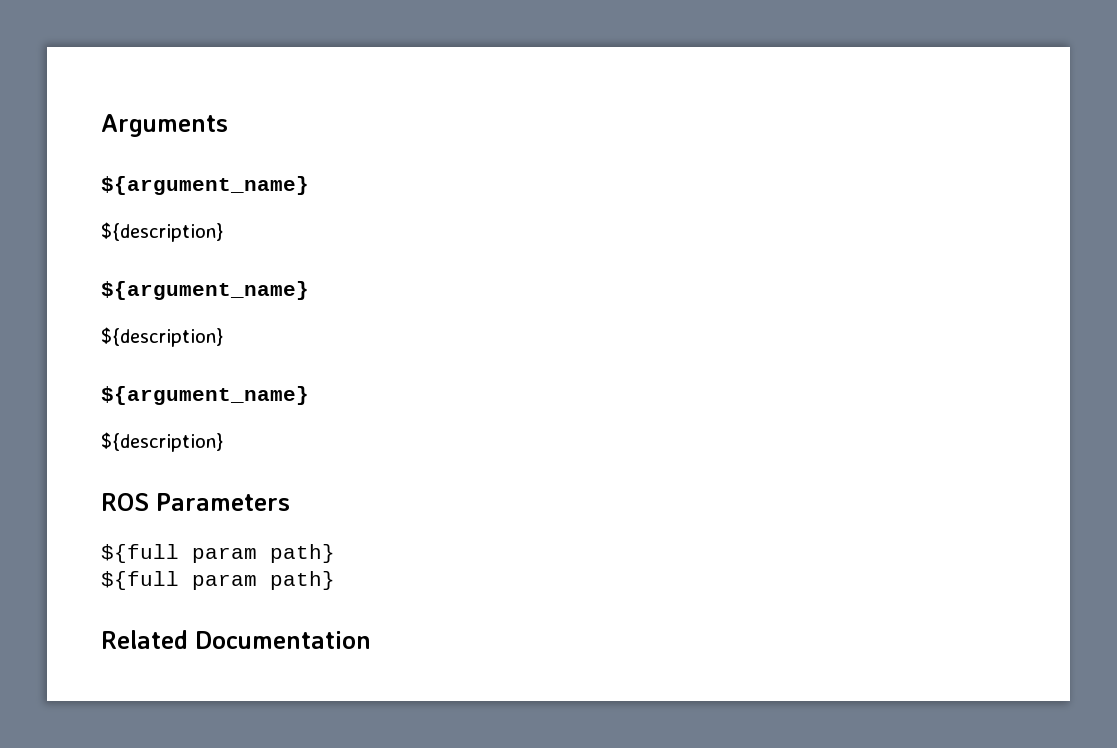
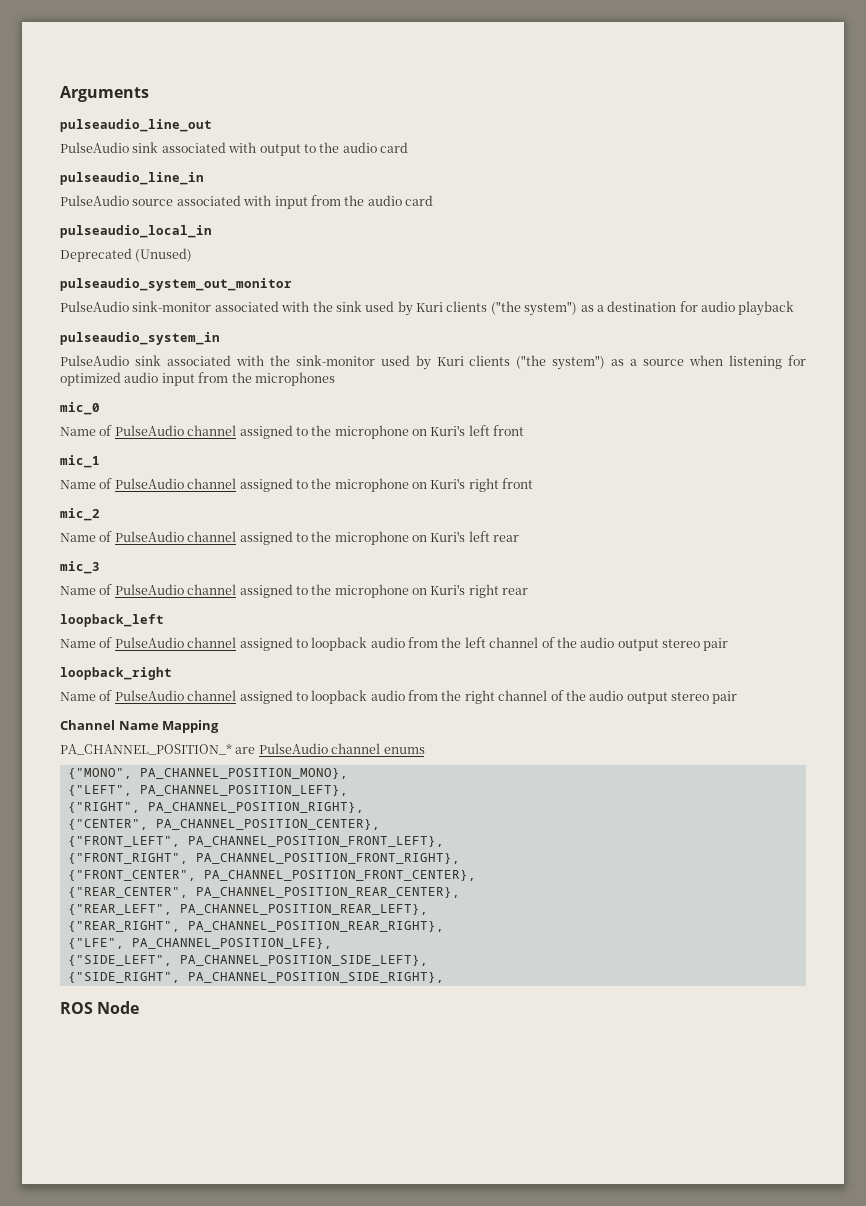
  Arguments
- ${argument_name}
- ${description}
- ${argument_name}
- ${description}
- ${argument_name}
- ${description}
- ROS Parameters
- ${full param path}
- ${full param path}
- Related Documentation
+ pulseaudio_line_out
+ PulseAudio sink associated with output to the audio card
+ pulseaudio_line_in
+ PulseAudio source associated with input from the audio card
+ pulseaudio_local_in
+ Deprecated (Unused)
+ pulseaudio_system_out_monitor
+ PulseAudio sink-monitor associated with the sink used by Kuri clients ("the system") as a destination for audio playback
+ pulseaudio_system_in
+ PulseAudio sink associated with the sink-monitor used by Kuri clients ("the system") as a source when listening for optimized audio input from the microphones
+ mic_0
+ Name of PulseAudio channel assigned to the microphone on Kuri's left front
+ mic_1
+ Name of PulseAudio channel assigned to the microphone on Kuri's right front
+ mic_2
+ Name of PulseAudio channel assigned to the microphone on Kuri's left rear
+ mic_3
+ Name of PulseAudio channel assigned to the microphone on Kuri's right rear
+ loopback_left
+ Name of PulseAudio channel assigned to loopback audio from the left channel of the audio output stereo pair
+ loopback_right
+ Name of PulseAudio channel assigned to loopback audio from the right channel of the audio output stereo pair
+ Channel Name Mapping
+ PA_CHANNEL_POSITION_* are PulseAudio channel enums
+ {"MONO", PA_CHANNEL_POSITION_MONO},
+ {"LEFT", PA_CHANNEL_POSITION_LEFT},
+ {"RIGHT", PA_CHANNEL_POSITION_RIGHT},
+ {"CENTER", PA_CHANNEL_POSITION_CENTER},
+ {"FRONT_LEFT", PA_CHANNEL_POSITION_FRONT_LEFT},
+ {"FRONT_RIGHT", PA_CHANNEL_POSITION_FRONT_RIGHT},
+ {"FRONT_CENTER", PA_CHANNEL_POSITION_FRONT_CENTER},
+ {"REAR_CENTER", PA_CHANNEL_POSITION_REAR_CENTER},
+ {"REAR_LEFT", PA_CHANNEL_POSITION_REAR_LEFT},
+ {"REAR_RIGHT", PA_CHANNEL_POSITION_REAR_RIGHT},
+ {"LFE", PA_CHANNEL_POSITION_LFE},
+ {"SIDE_LEFT", PA_CHANNEL_POSITION_SIDE_LEFT},
+ {"SIDE_RIGHT", PA_CHANNEL_POSITION_SIDE_RIGHT},
+ ROS Node

